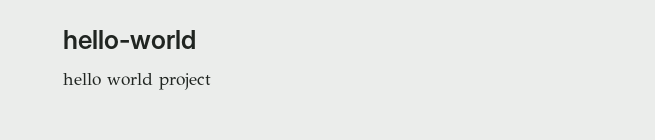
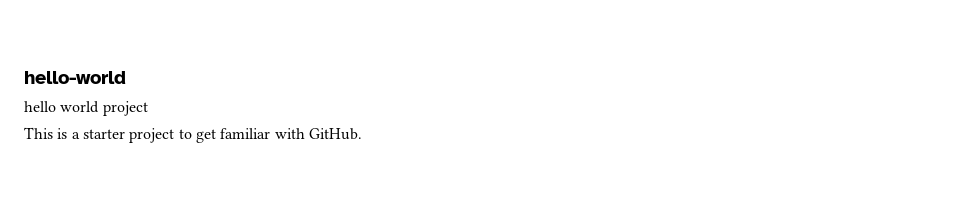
+ This is a starter project to get familiar with GitHub.

